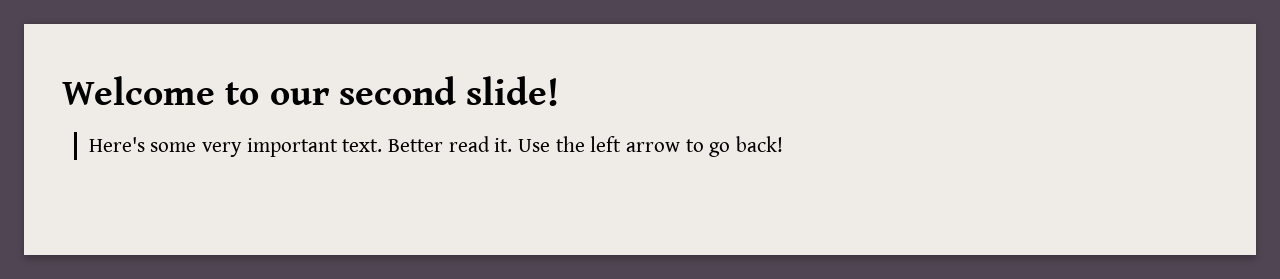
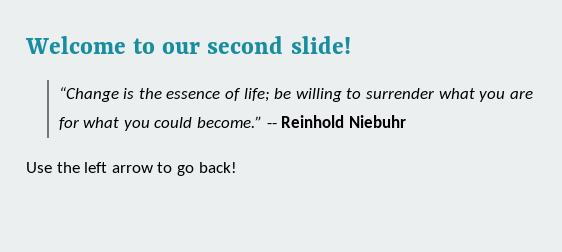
- Here's some very important text. Better read it. Use the left arrow to go back!
+ “Change is the essence of life; be willing to surrender what you are for what you could become.” -- Reinhold Niebuhr
+ Use the left arrow to go back!

